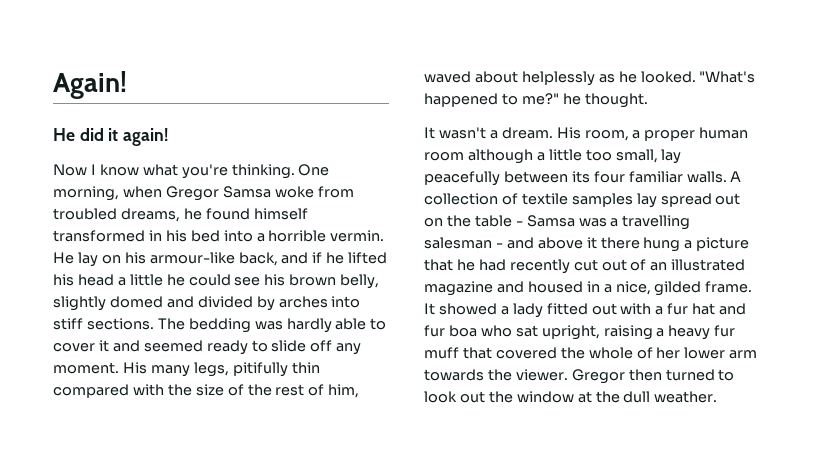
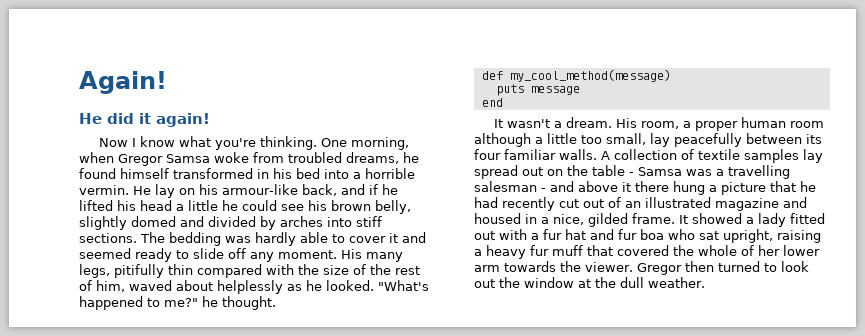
+ def my_cool_method(message)
+ puts message
+ end

